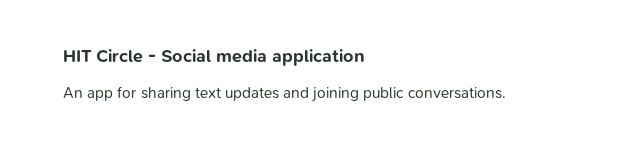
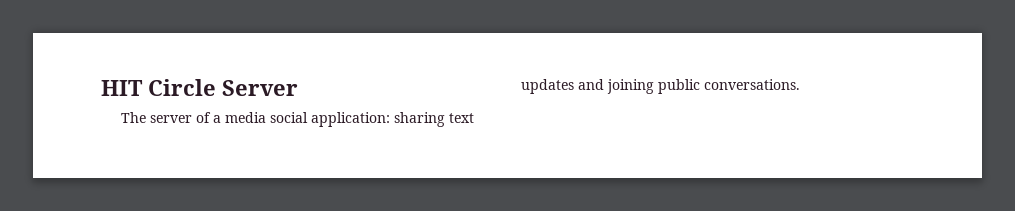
- HIT Circle - Social media application
- An app for sharing text updates and joining public conversations.
+ HIT Circle Server
+ The server of a media social application: sharing text updates and joining public conversations.

